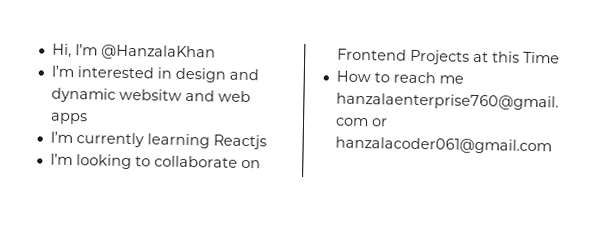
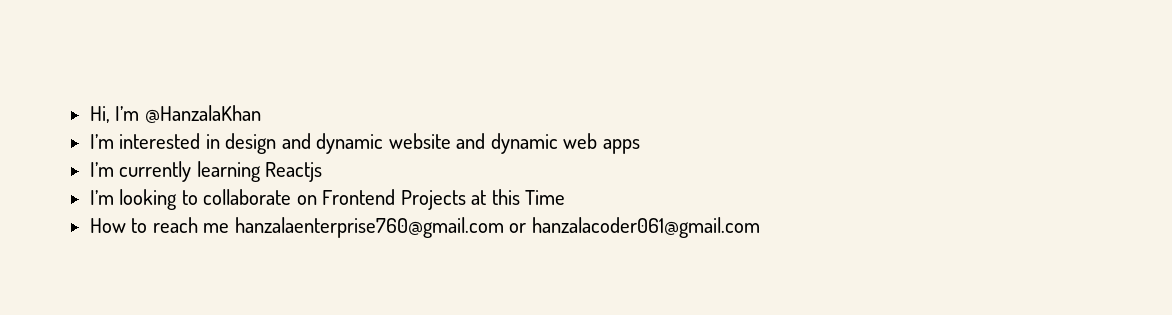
- I’m interested in design and dynamic websitw and web apps
+ I’m interested in design and dynamic website and dynamic web apps

